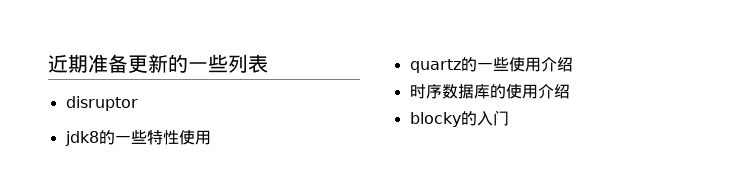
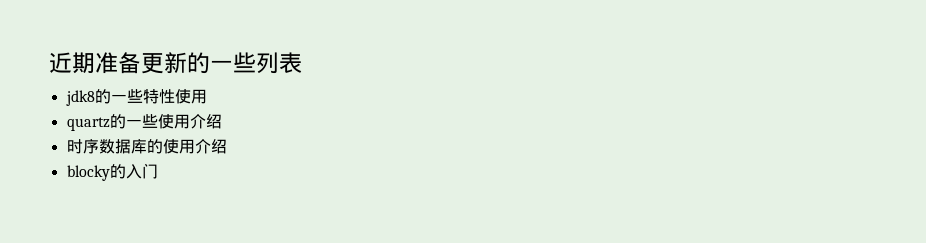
- disruptor

